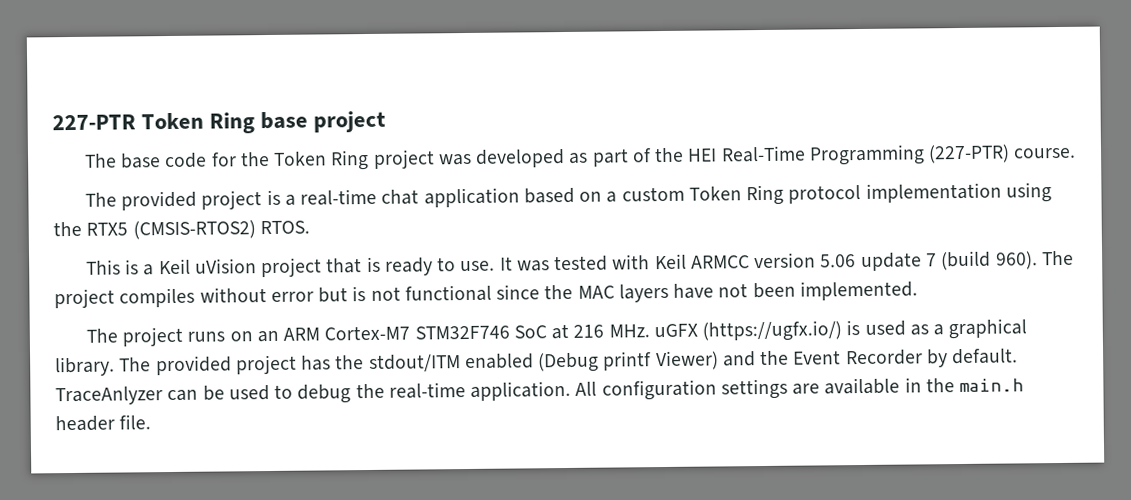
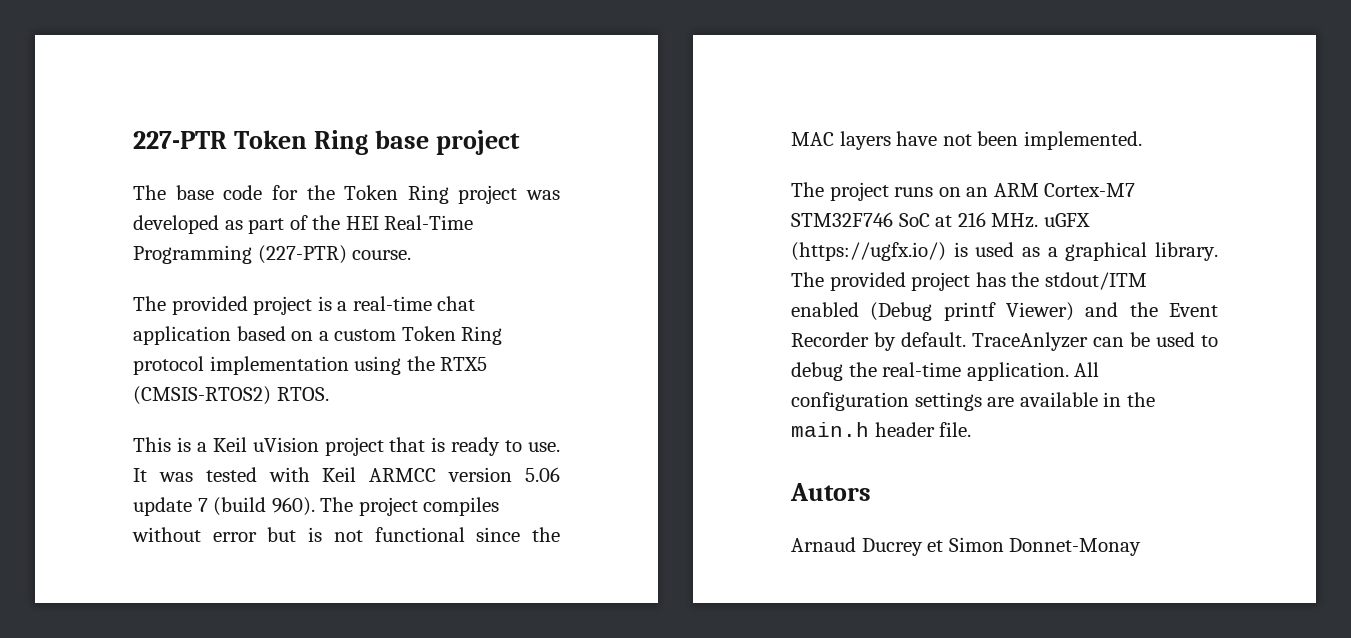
+ Autors
+ Arnaud Ducrey et Simon Donnet-Monay

